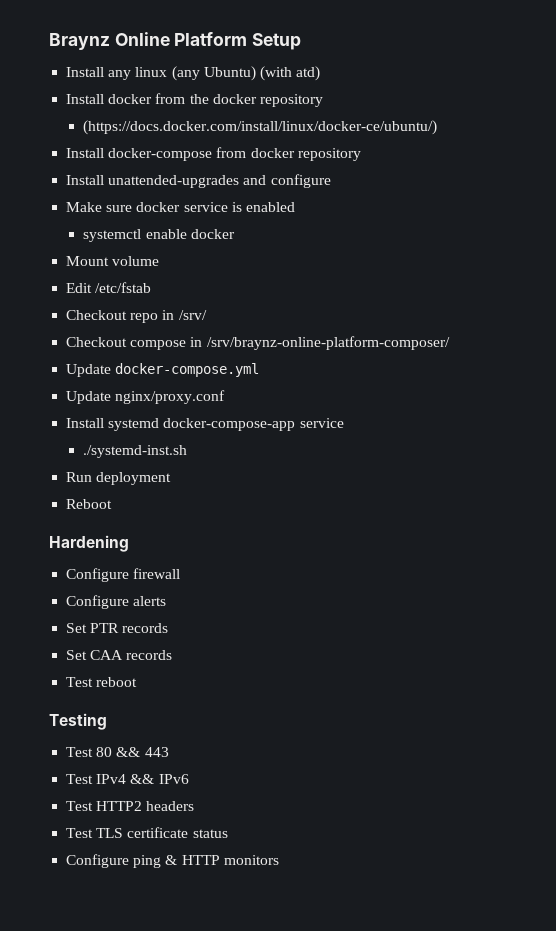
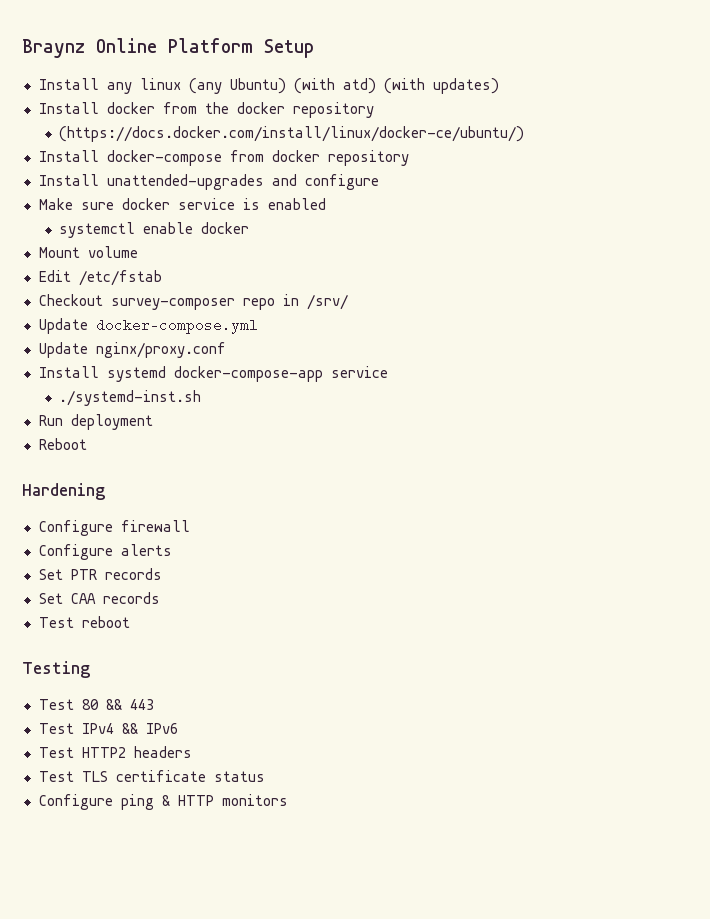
- Install any linux (any Ubuntu) (with atd)
+ Install any linux (any Ubuntu) (with atd) (with updates)
- Checkout repo in /srv/
+ Checkout survey-composer repo in /srv/
- Checkout compose in /srv/braynz-online-platform-composer/

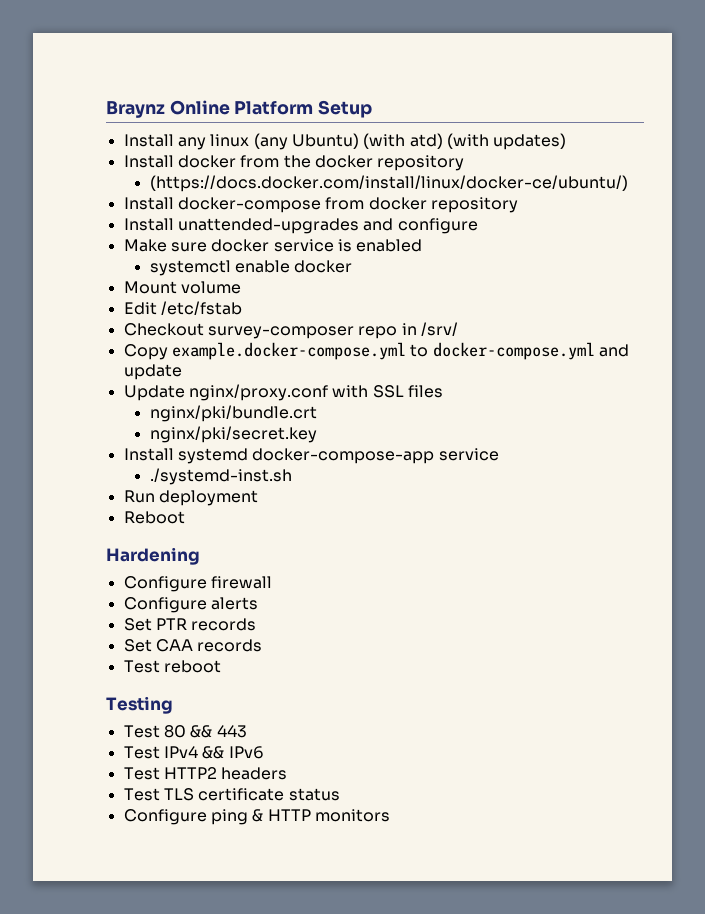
- Update docker-compose.yml
+ Copy example.docker-compose.yml to docker-compose.yml and update
- Update nginx/proxy.conf
+ Update nginx/proxy.conf with SSL files
+ nginx/pki/bundle.crt
+ nginx/pki/secret.key

